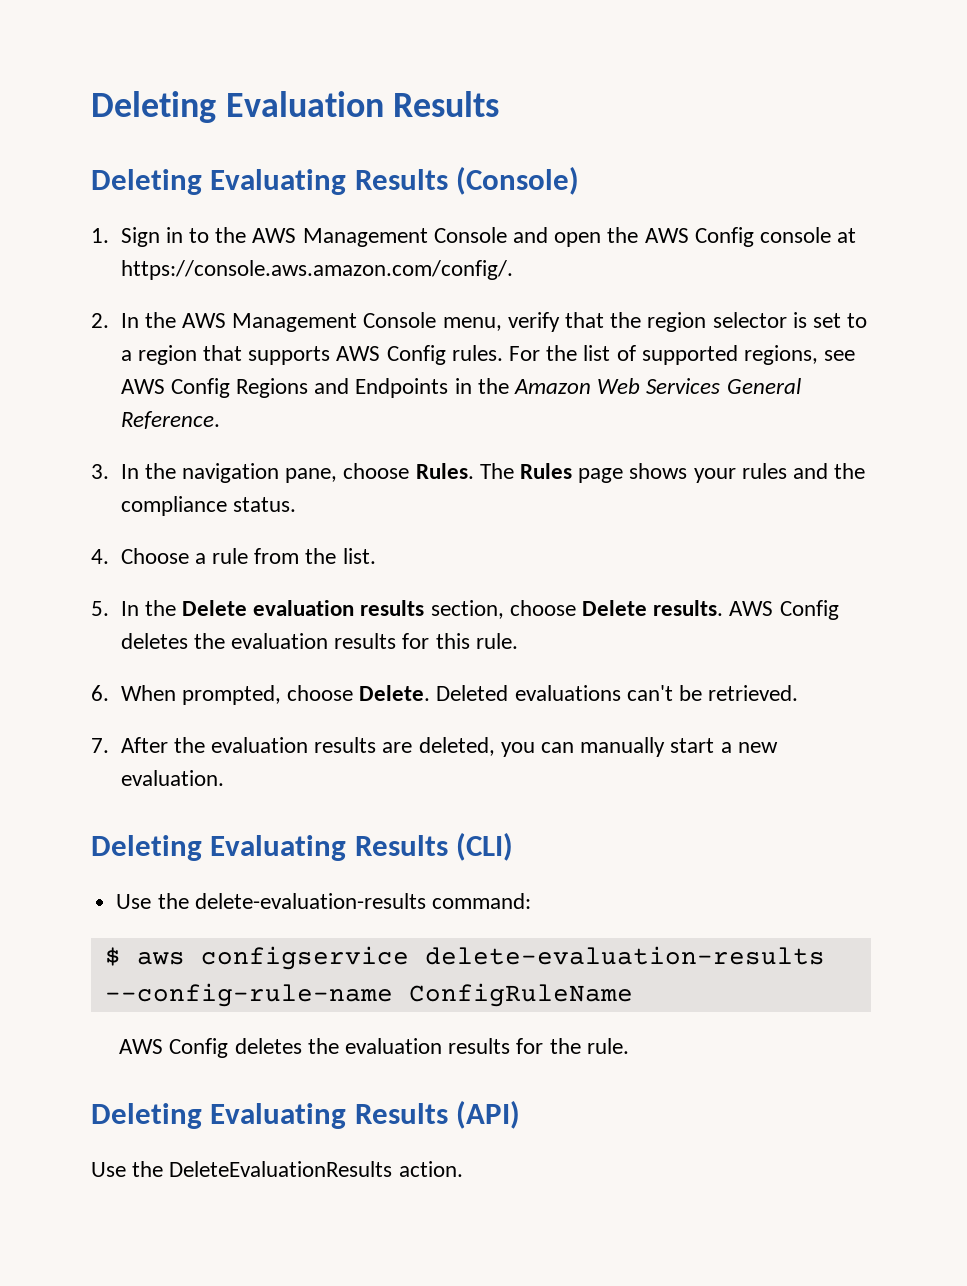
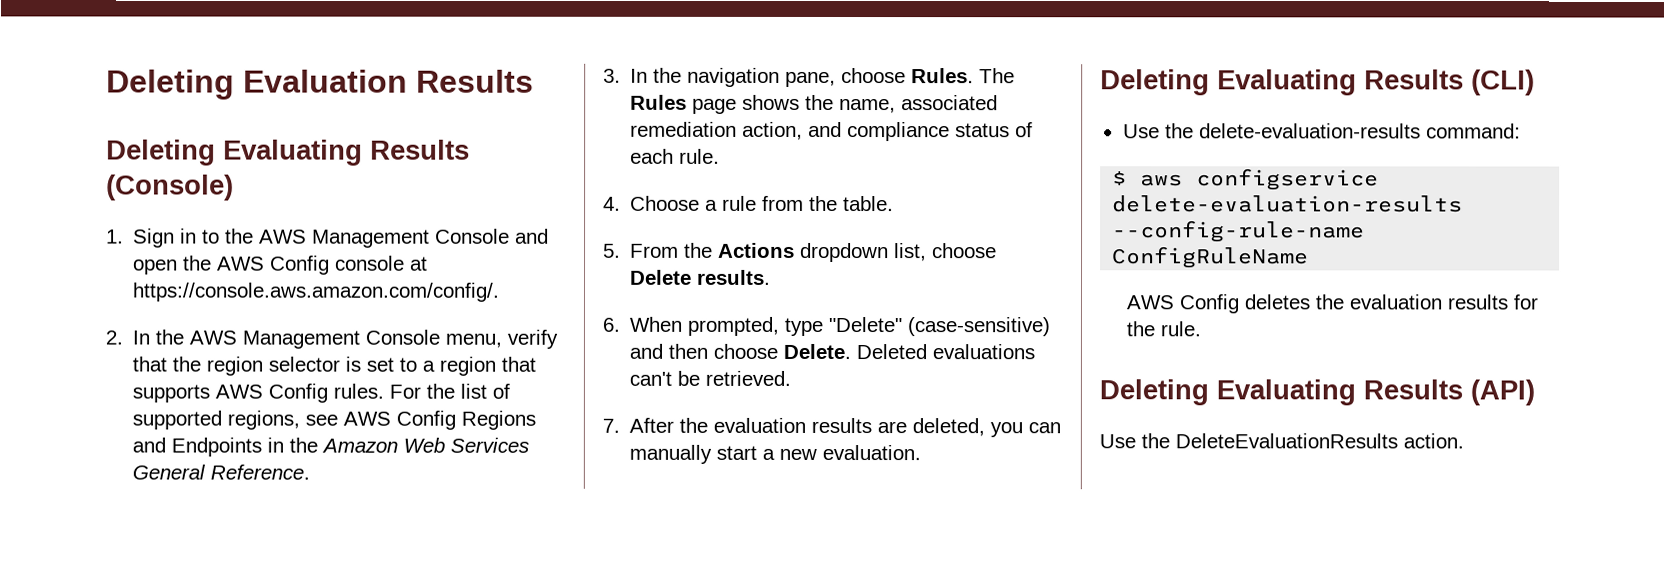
- The Rules page shows your rules and the compliance status.
+ The Rules page shows the name, associated remediation action, and compliance status of each rule.
- 4. Choose a rule from the list.
+ 4. Choose a rule from the table.
- 5. In the Delete evaluation results section, choose Delete results. AWS Config deletes the evaluation results for this rule.
- 6. When prompted, choose Delete.
+ 5. From the Actions dropdown list, choose Delete results.
+ 6. When prompted, type "Delete" (case-sensitive) and then choose Delete.

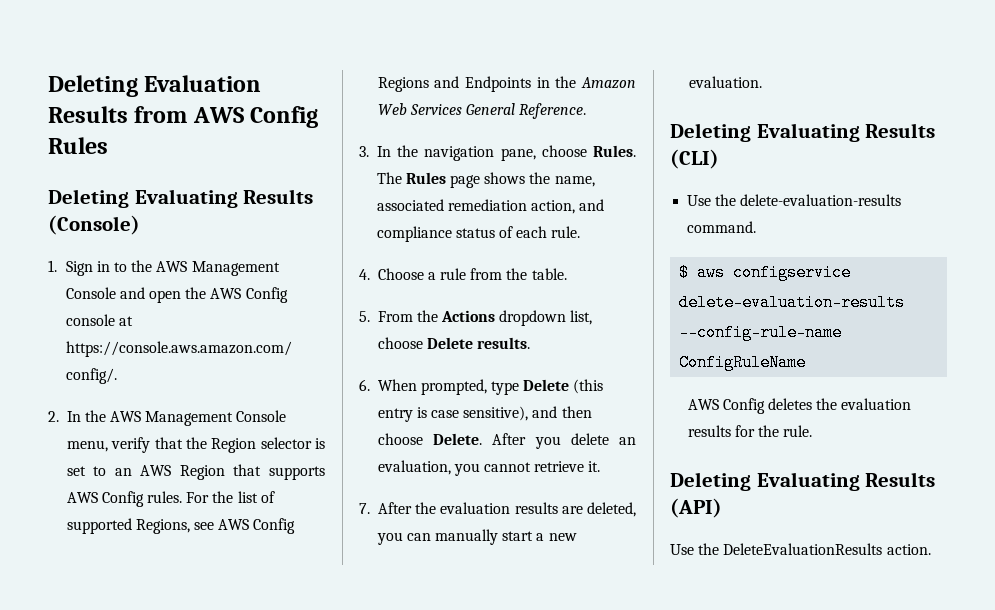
- Deleting Evaluation Results
+ Deleting Evaluation Results from AWS Config Rules
- 2. In the AWS Management Console menu, verify that the region selector is set to a region that supports AWS Config rules.
+ 2. In the AWS Management Console menu, verify that the Region selector is set to an AWS Region that supports AWS Config rules.
- For the list of supported regions, see AWS Config Regions and Endpoints in the Amazon Web Services General Reference.
+ For the list of supported Regions, see AWS Config Regions and Endpoints in the Amazon Web Services General Reference.
- 6. When prompted, type "Delete" (case-sensitive) and then choose Delete. Deleted evaluations can't be retrieved.
+ 6. When prompted, type Delete (this entry is case sensitive), and then choose Delete. After you delete an evaluation, you cannot retrieve it.
- Use the delete-evaluation-results command:
+ Use the delete-evaluation-results command.

